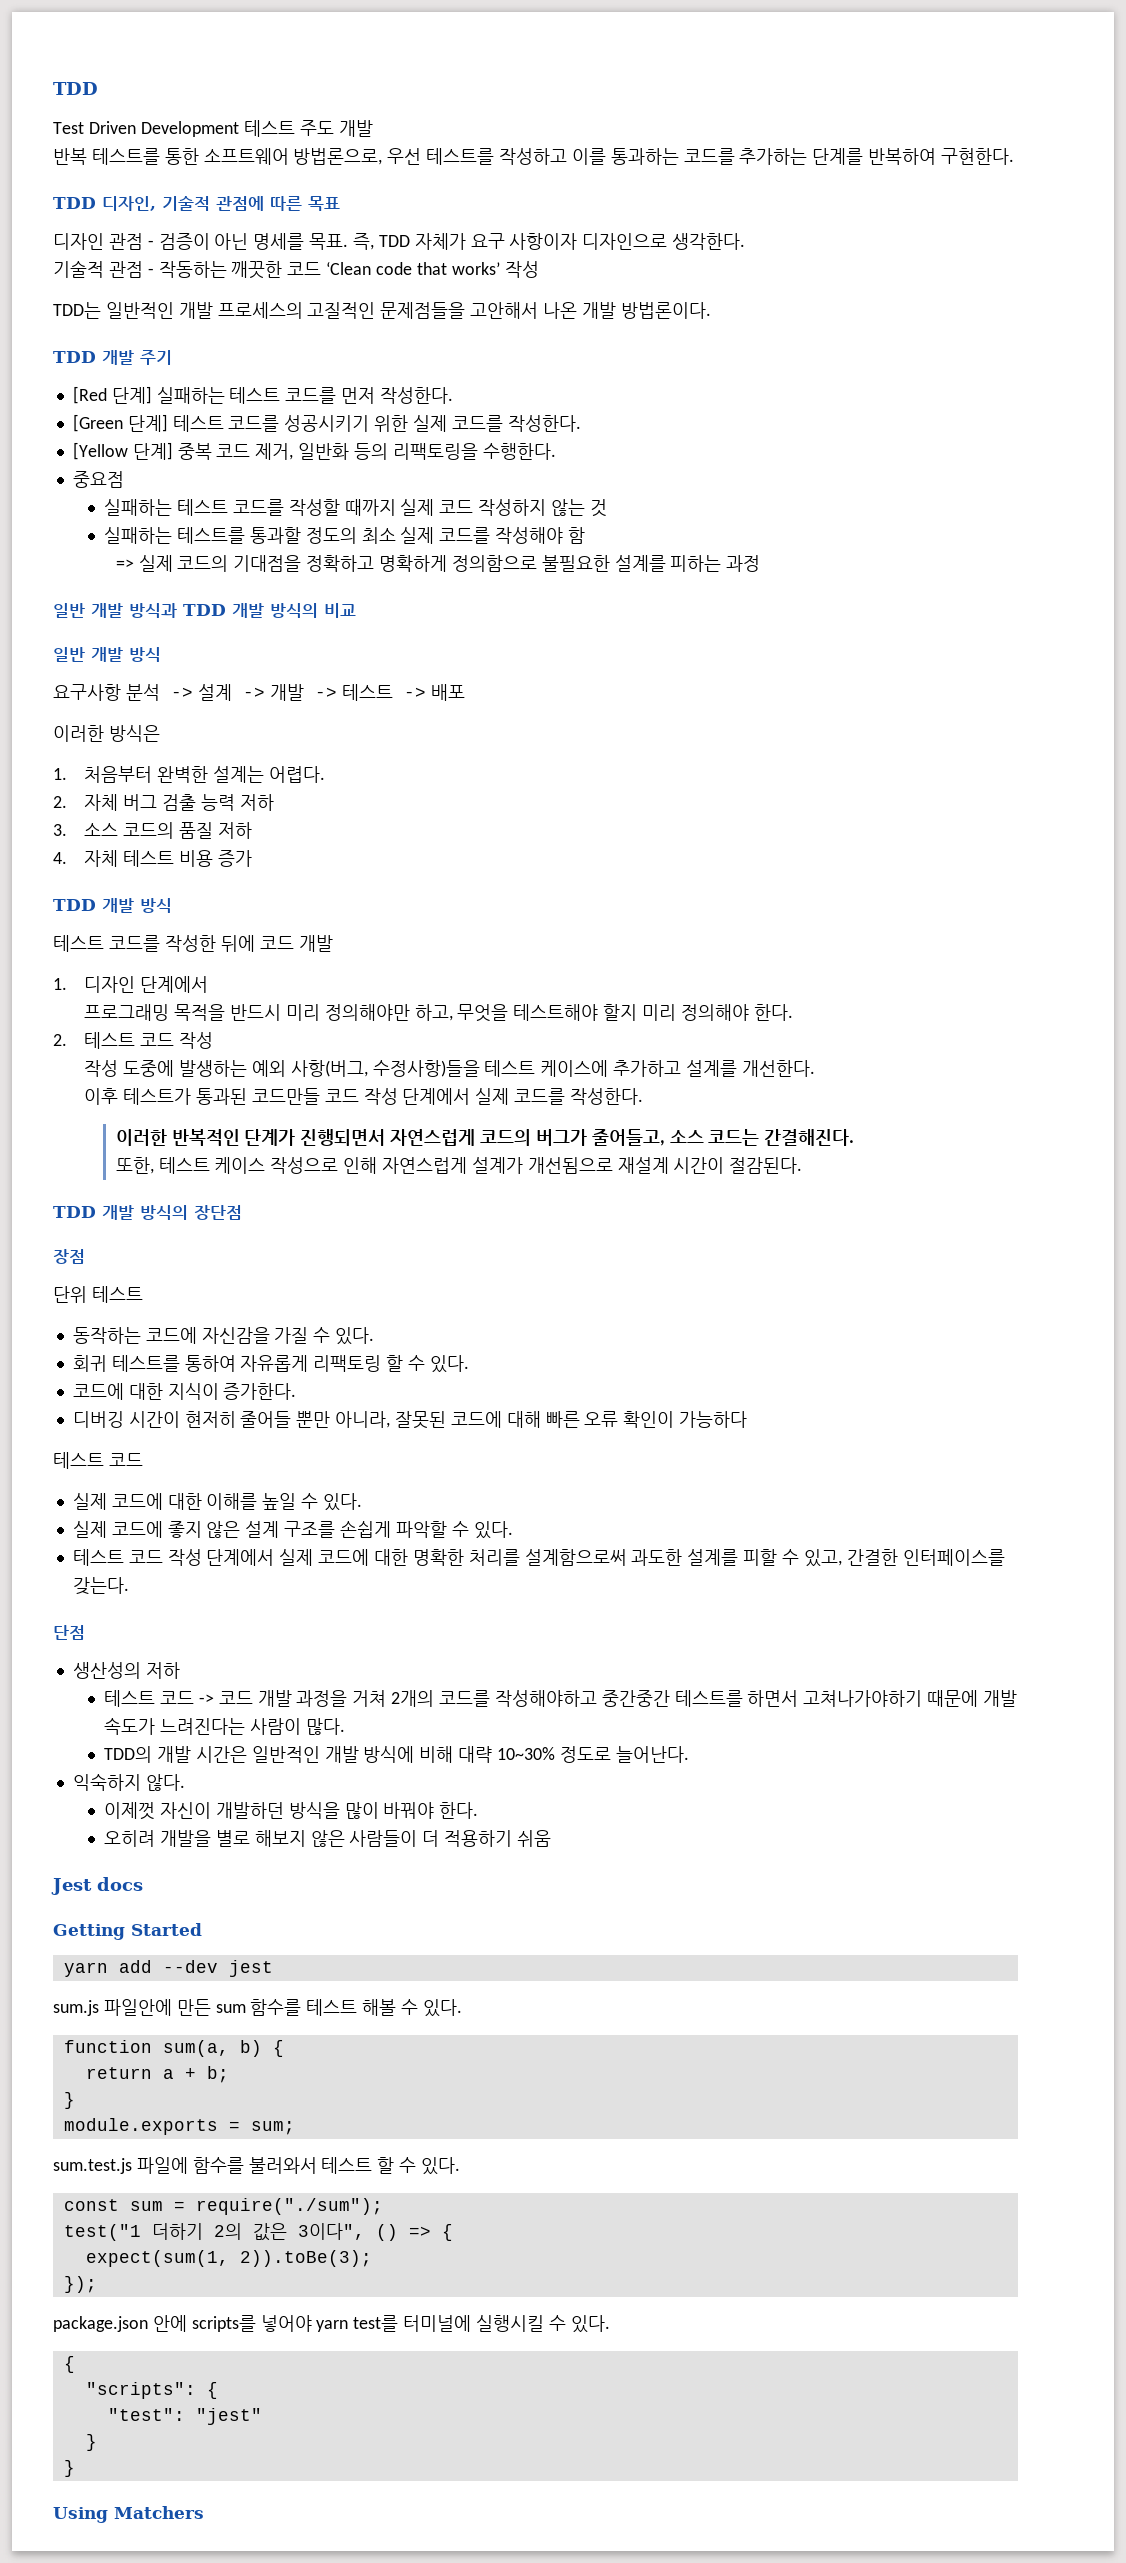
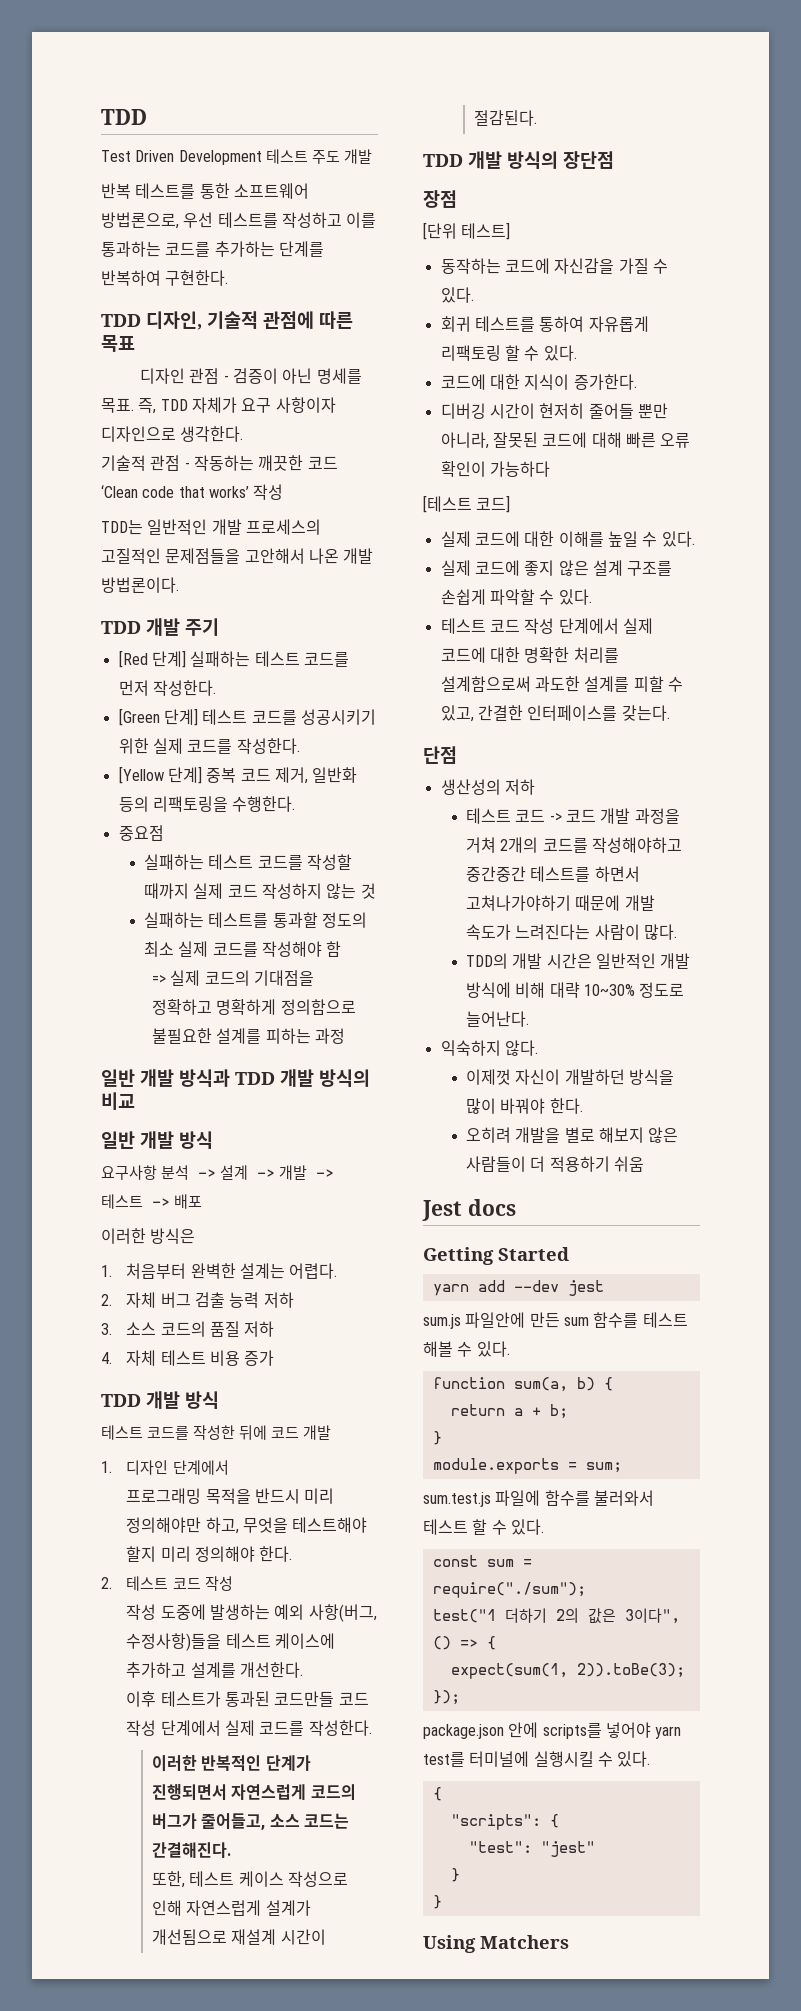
- 단위 테스트
+ [단위 테스트]
  디버깅 시간이 현저히 줄어들 뿐만 아니라, 잘못된 코드에 대해 빠른 오류 확인이 가능하다
- 테스트 코드
+ [테스트 코드]

